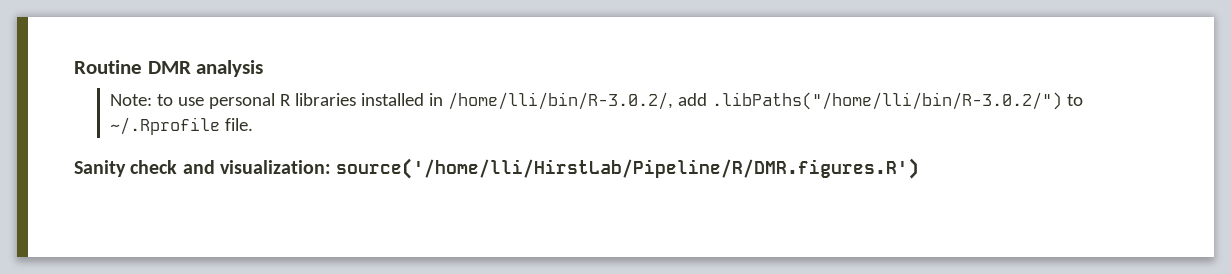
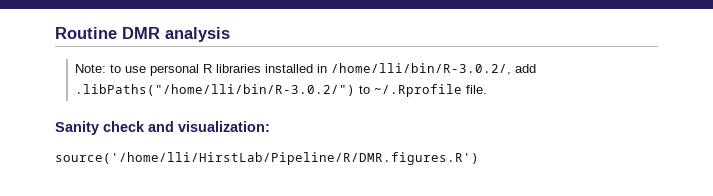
- Sanity check and visualization: source('/home/lli/HirstLab/Pipeline/R/DMR.figures.R')
+ Sanity check and visualization:
+ source('/home/lli/HirstLab/Pipeline/R/DMR.figures.R')

